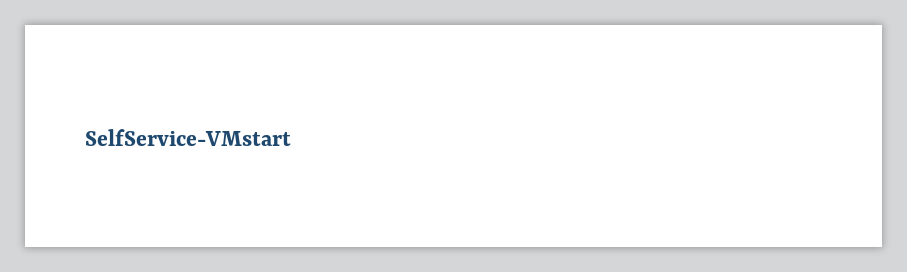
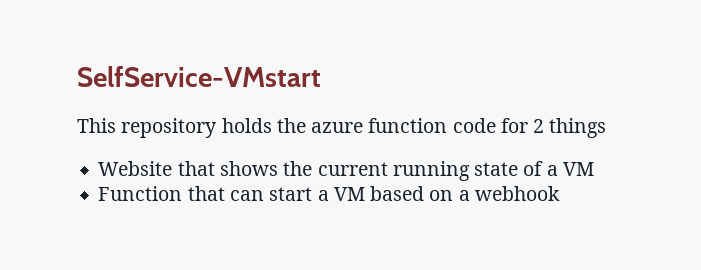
+ This repository holds the azure function code for 2 things
+ Website that shows the current running state of a VM
+ Function that can start a VM based on a webhook

